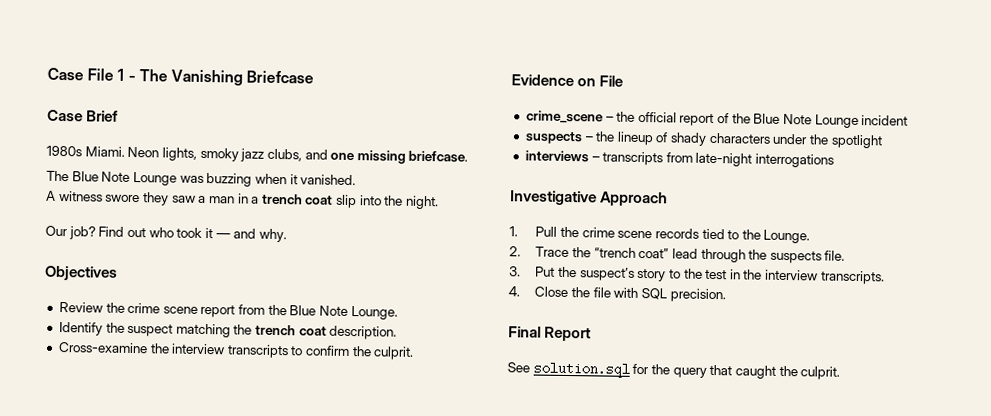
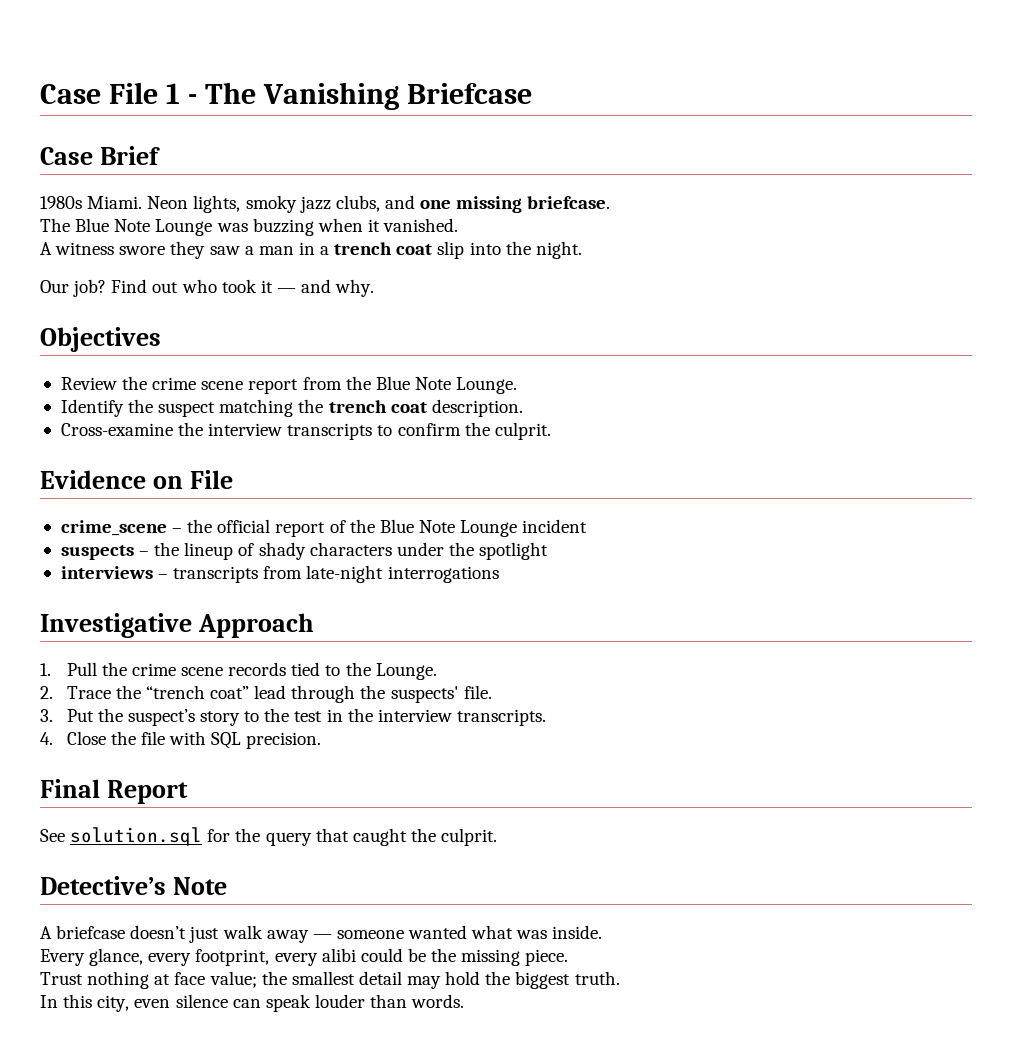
- 2. Trace the “trench coat” lead through the suspects file.
+ 2. Trace the “trench coat” lead through the suspects' file.
+ Detective’s Note
+ A briefcase doesn’t just walk away — someone wanted what was inside.
+ Every glance, every footprint, every alibi could be the missing piece.
+ Trust nothing at face value; the smallest detail may hold the biggest truth.
+ In this city, even silence can speak louder than words.

